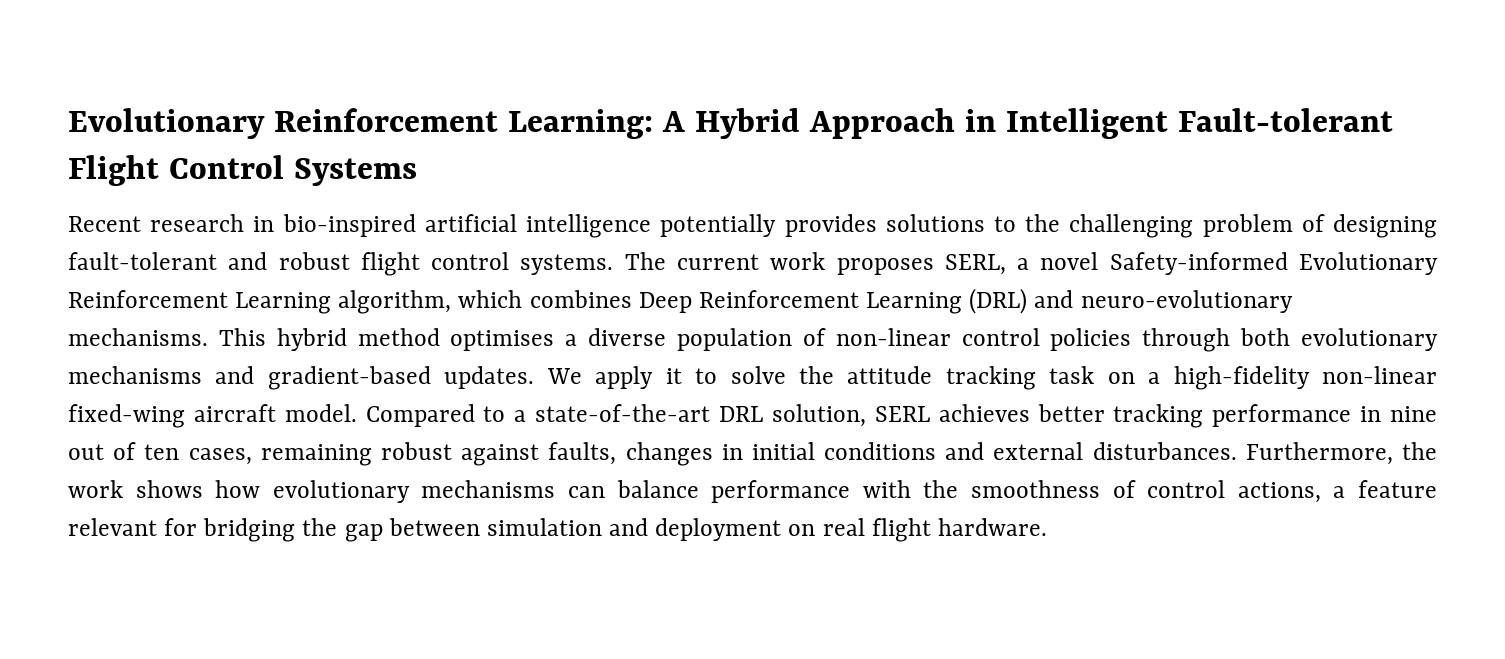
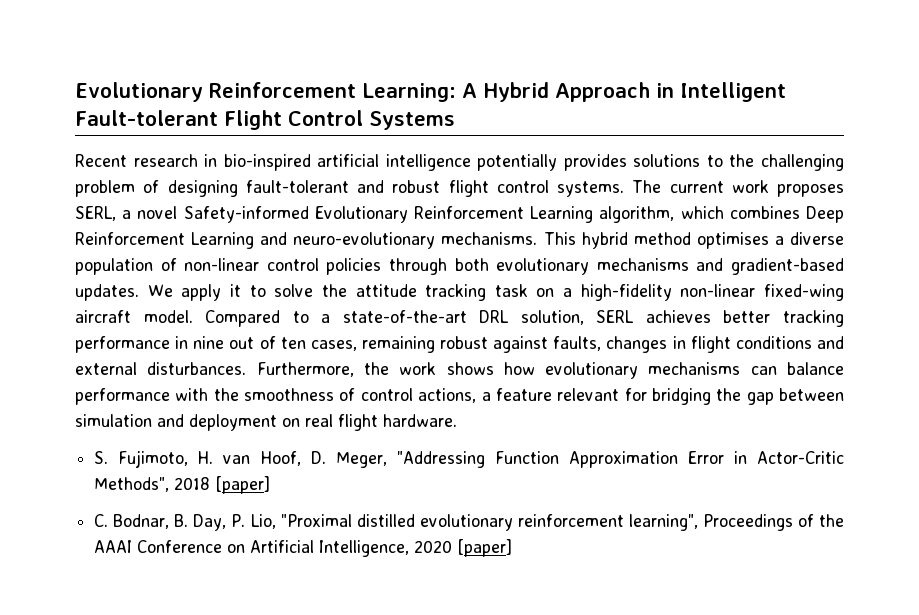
- The current work proposes SERL, a novel Safety-informed Evolutionary Reinforcement Learning algorithm, which combines Deep Reinforcement Learning (DRL) and neuro-evolutionary mechanisms.
+ The current work proposes SERL, a novel Safety-informed Evolutionary Reinforcement Learning algorithm, which combines Deep Reinforcement Learning and neuro-evolutionary mechanisms.
- Compared to a state-of-the-art DRL solution, SERL achieves better tracking performance in nine out of ten cases, remaining robust against faults, changes in initial conditions and external disturbances.
+ Compared to a state-of-the-art DRL solution, SERL achieves better tracking performance in nine out of ten cases, remaining robust against faults, changes in flight conditions and external disturbances.
+ S. Fujimoto, H. van Hoof, D. Meger, "Addressing Function Approximation Error in Actor-Critic Methods", 2018 [paper]
+ C. Bodnar, B. Day, P. Lio, "Proximal distilled evolutionary reinforcement learning", Proceedings of the AAAI Conference on Artificial Intelligence, 2020 [paper]

